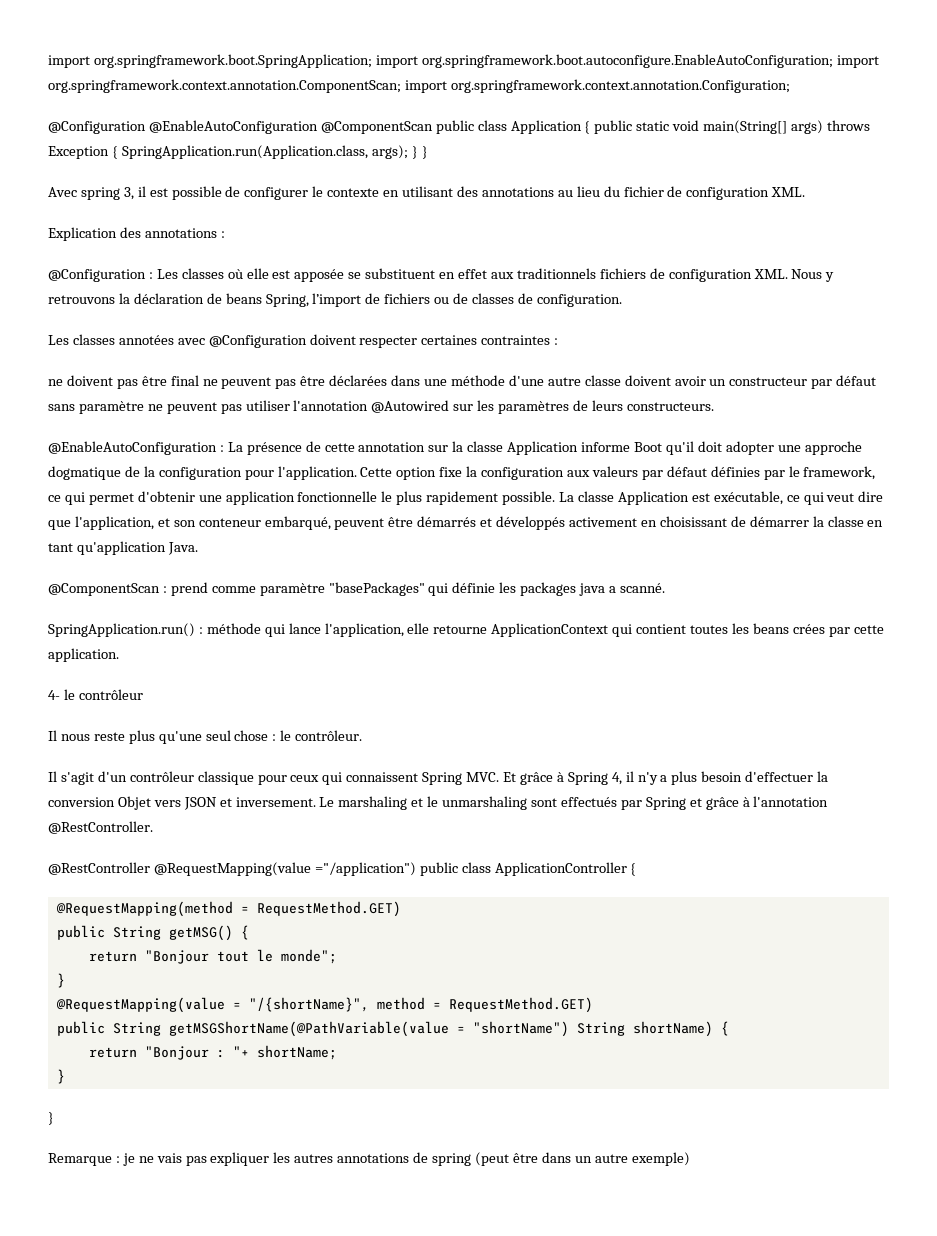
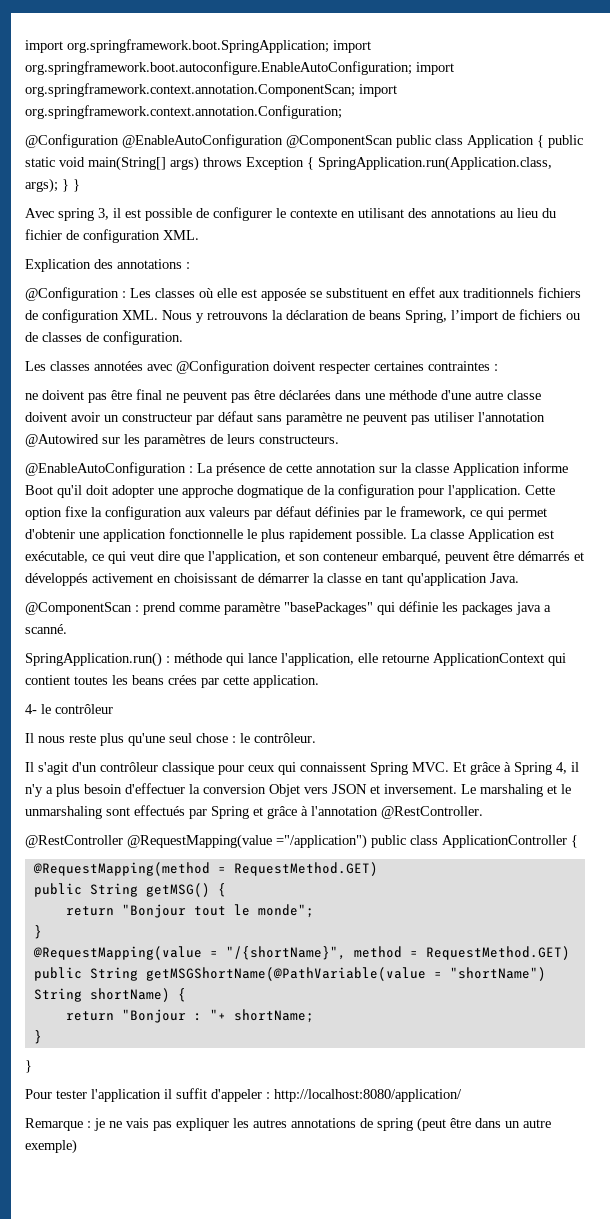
+ Pour tester l'application il suffit d'appeler : http://localhost:8080/application/

